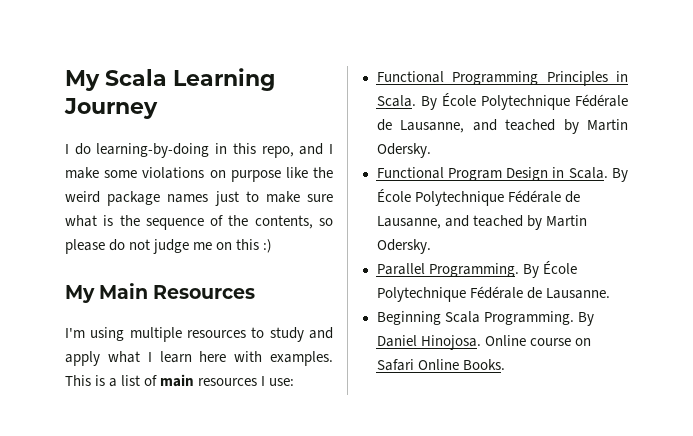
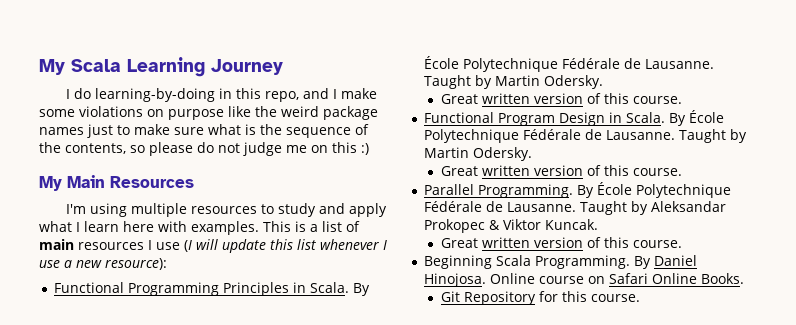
- This is a list of main resources I use:
+ This is a list of main resources I use (I will update this list whenever I use a new resource):
- Functional Programming Principles in Scala. By École Polytechnique Fédérale de Lausanne, and teached by Martin Odersky.
+ Functional Programming Principles in Scala. By École Polytechnique Fédérale de Lausanne. Taught by Martin Odersky.
+ Great written version of this course.
- Functional Program Design in Scala. By École Polytechnique Fédérale de Lausanne, and teached by Martin Odersky.
+ Functional Program Design in Scala. By École Polytechnique Fédérale de Lausanne. Taught by Martin Odersky.
+ Great written version of this course.
+ Taught by Aleksandar Prokopec & Viktor Kuncak.
+ Great written version of this course.
+ Git Repository for this course.

